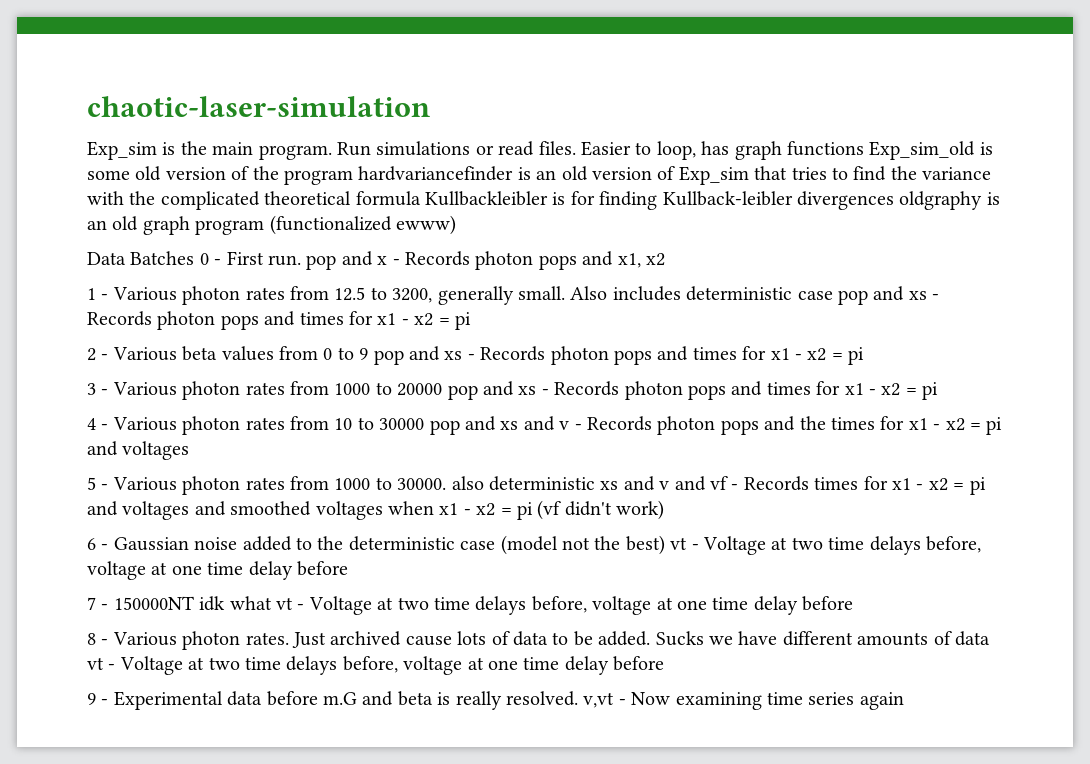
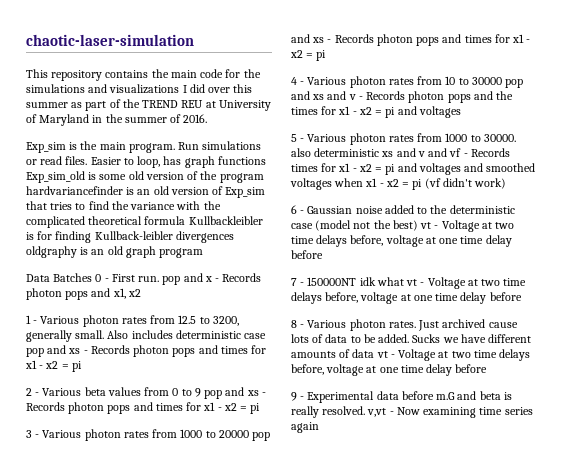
+ This repository contains the main code for the simulations and visualizations I did over this summer as part of the TREND REU at University of Maryland in the summer of 2016.
- Easier to loop, has graph functions Exp_sim_old is some old version of the program hardvariancefinder is an old version of Exp_sim that tries to find the variance with the complicated theoretical formula Kullbackleibler is for finding Kullback-leibler divergences oldgraphy is an old graph program (functionalized ewww)
+ Easier to loop, has graph functions Exp_sim_old is some old version of the program hardvariancefinder is an old version of Exp_sim that tries to find the variance with the complicated theoretical formula Kullbackleibler is for finding Kullback-leibler divergences oldgraphy is an old graph program

